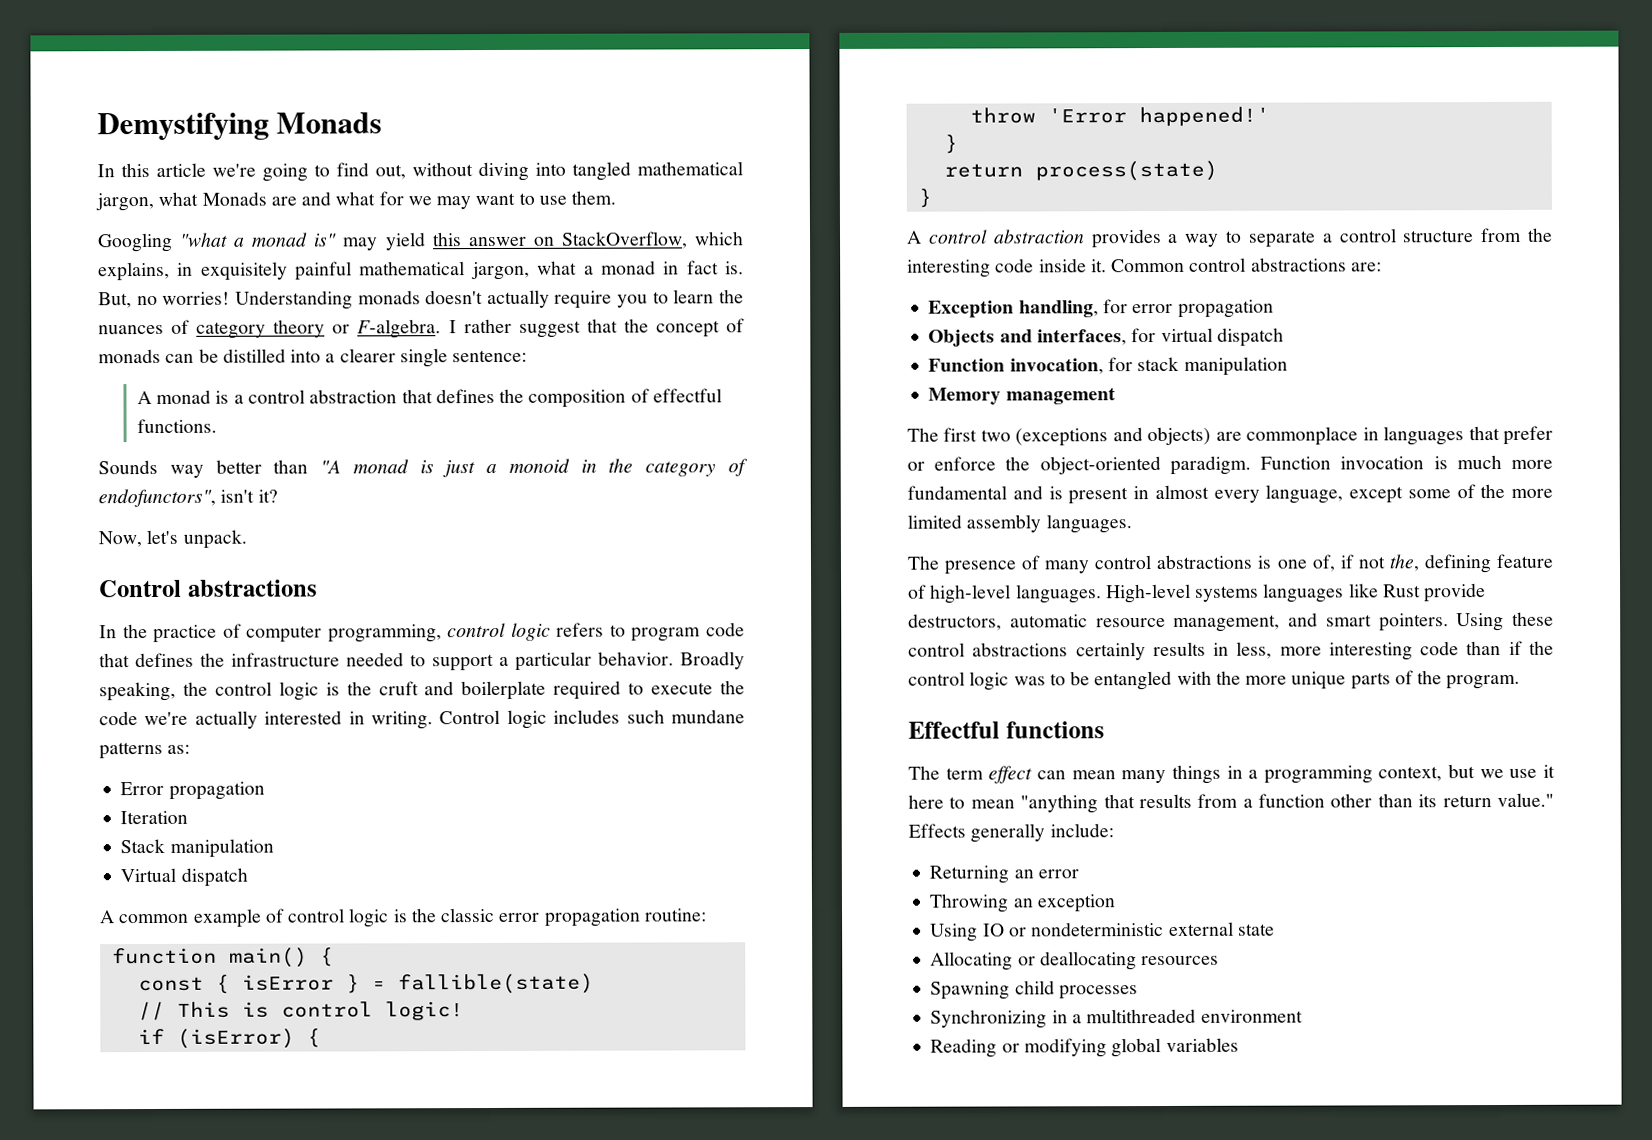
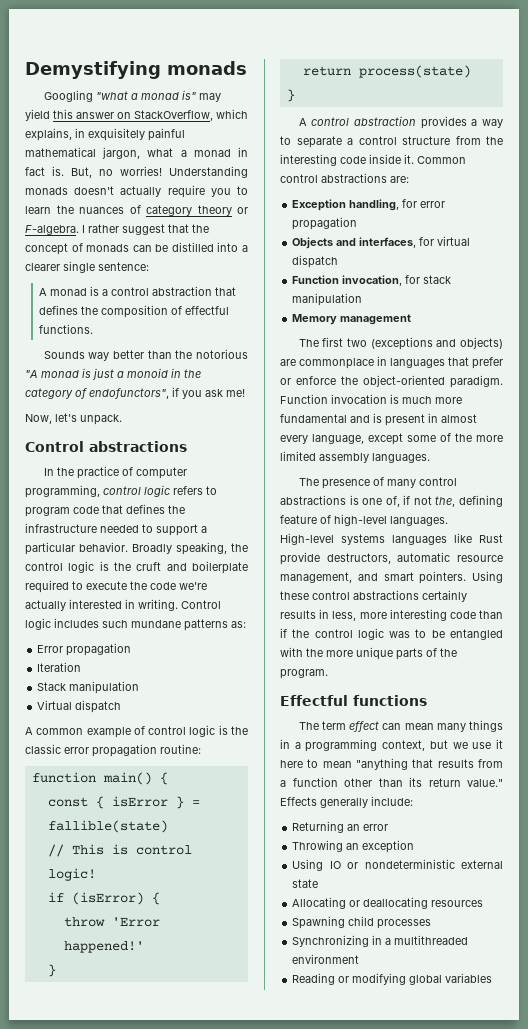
- Demystifying Monads
- In this article we're going to find out, without diving into tangled mathematical jargon, what Monads are and what for we may want to use them.
+ Demystifying monads
- Sounds way better than "A monad is just a monoid in the category of endofunctors", isn't it?
+ Sounds way better than the notorious "A monad is just a monoid in the category of endofunctors", if you ask me!

